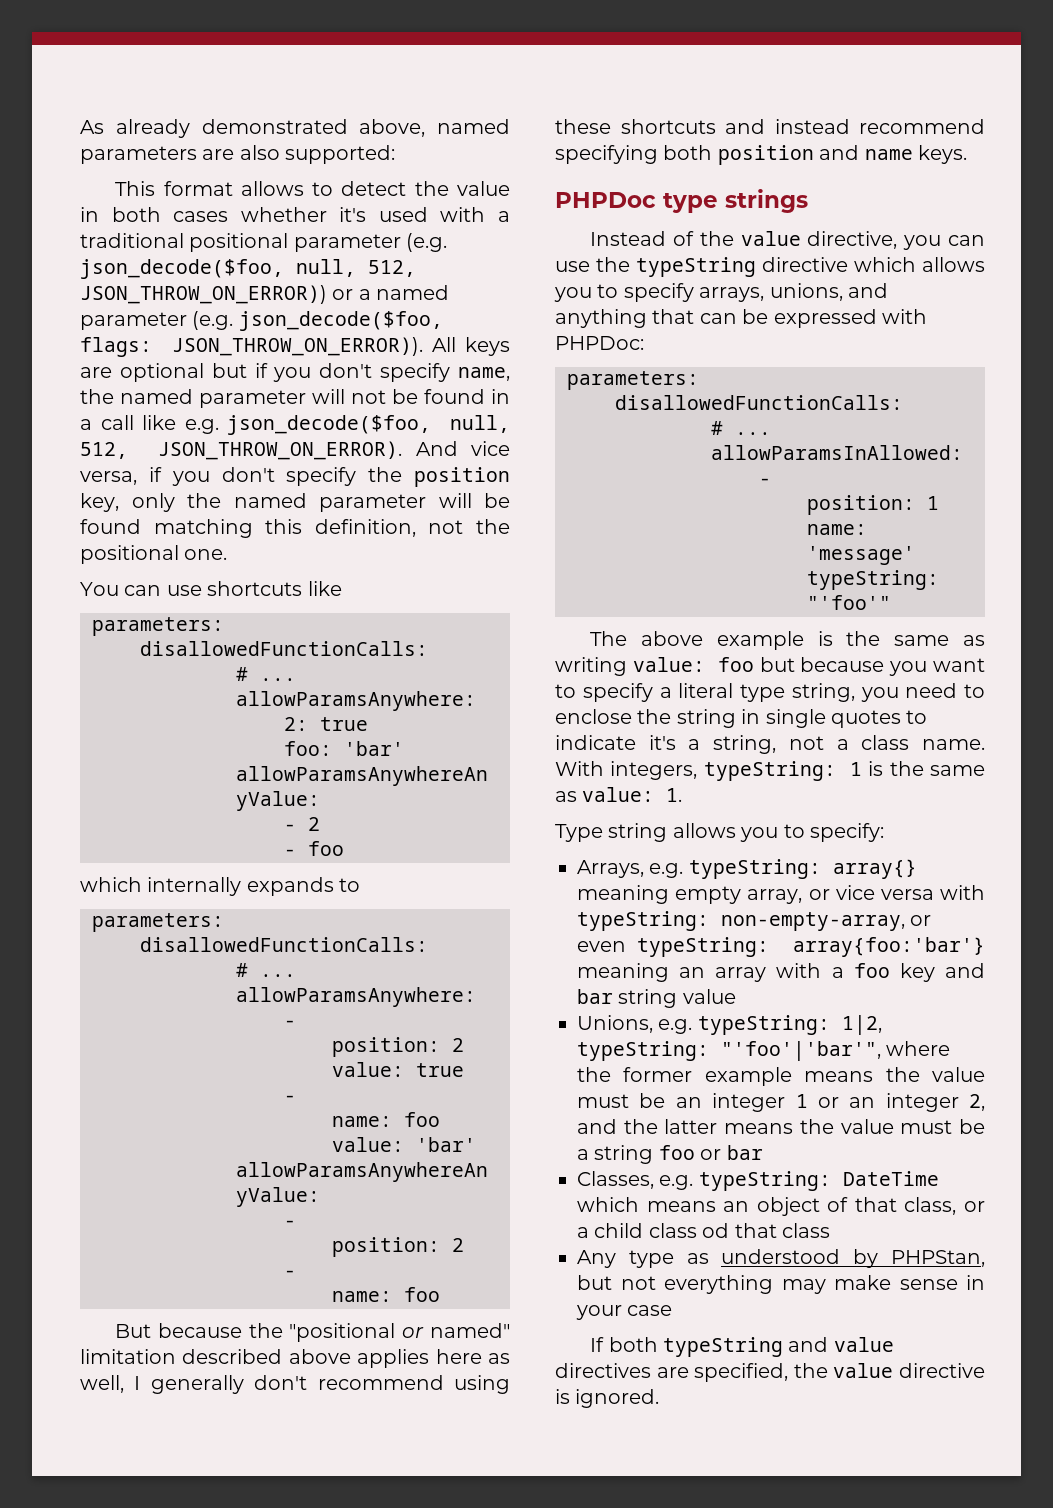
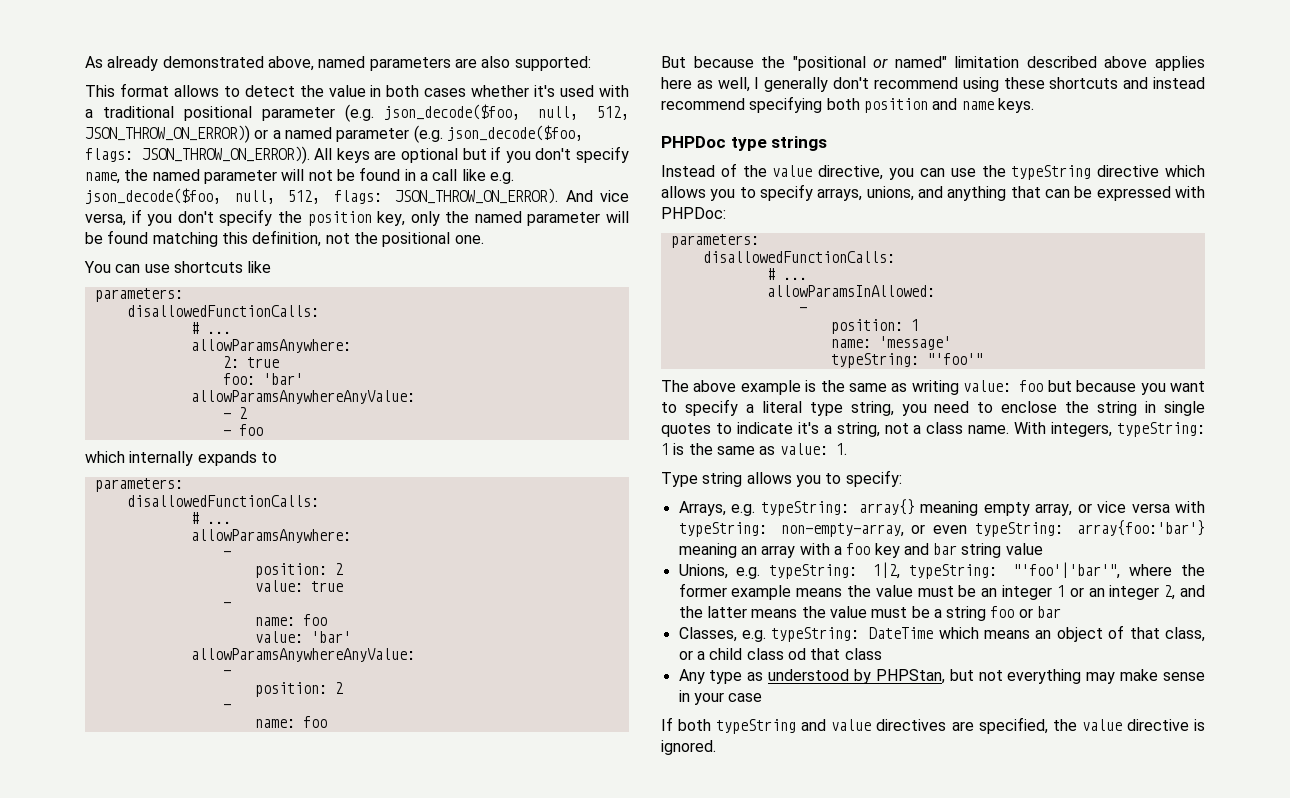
- All keys are optional but if you don't specify name, the named parameter will not be found in a call like e.g. json_decode($foo, null, 512, JSON_THROW_ON_ERROR).
+ All keys are optional but if you don't specify name, the named parameter will not be found in a call like e.g. json_decode($foo, null, 512, flags: JSON_THROW_ON_ERROR).

